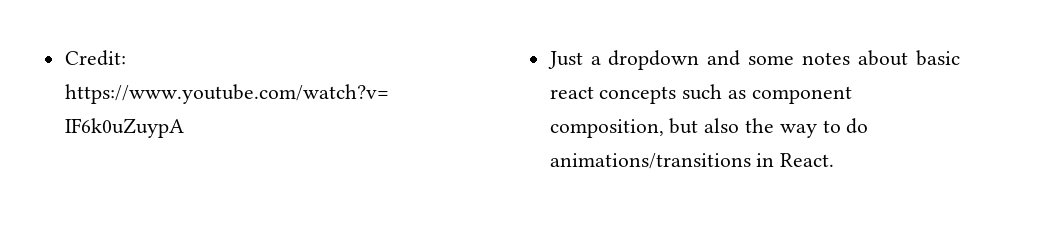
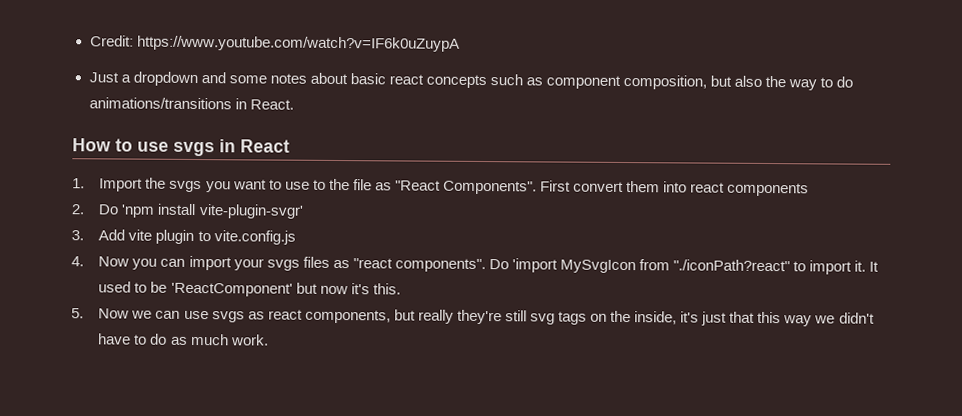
+ How to use svgs in React
+ 1. Import the svgs you want to use to the file as "React Components". First convert them into react components
+ 2. Do 'npm install vite-plugin-svgr'
+ 3. Add vite plugin to vite.config.js
+ 4. Now you can import your svgs files as "react components". Do 'import MySvgIcon from "./iconPath?react" to import it. It used to be 'ReactComponent' but now it's this.
+ 5. Now we can use svgs as react components, but really they're still svg tags on the inside, it's just that this way we didn't have to do as much work.

